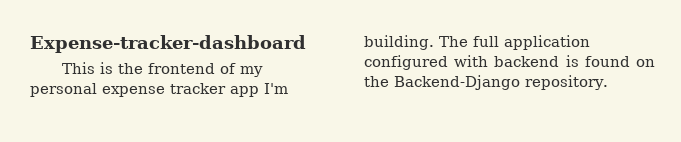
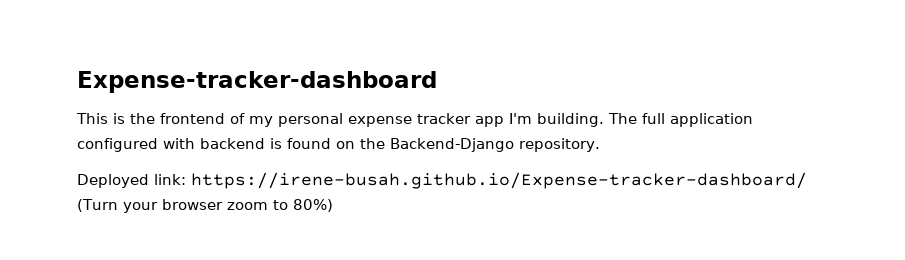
+ Deployed link: https://irene-busah.github.io/Expense-tracker-dashboard/ (Turn your browser zoom to 80%)

